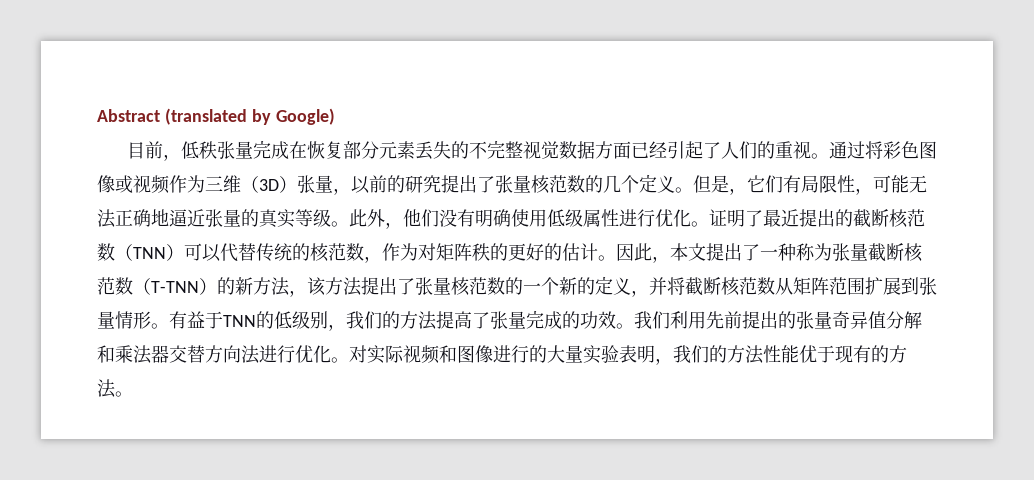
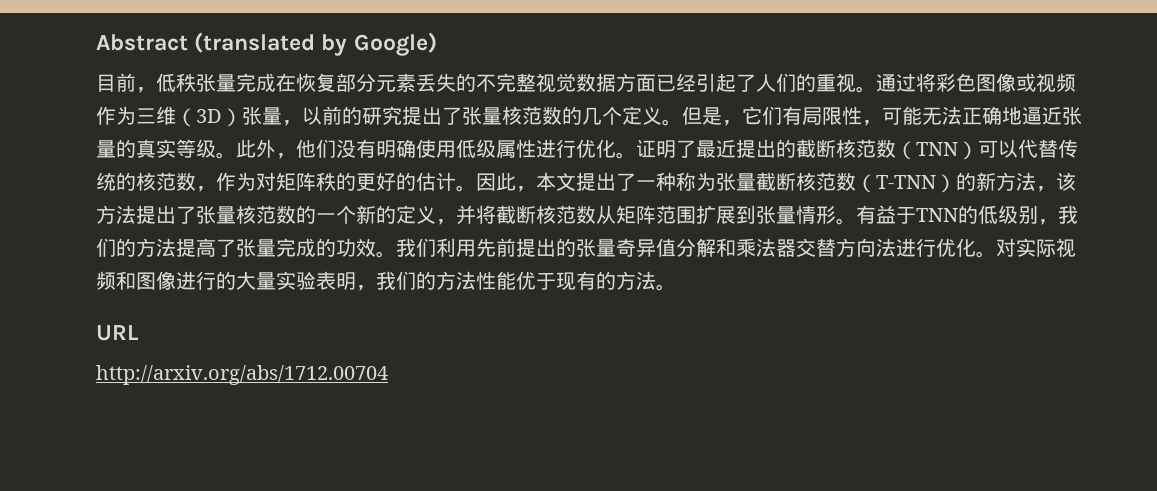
+ URL
+ http://arxiv.org/abs/1712.00704

